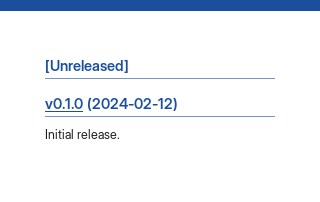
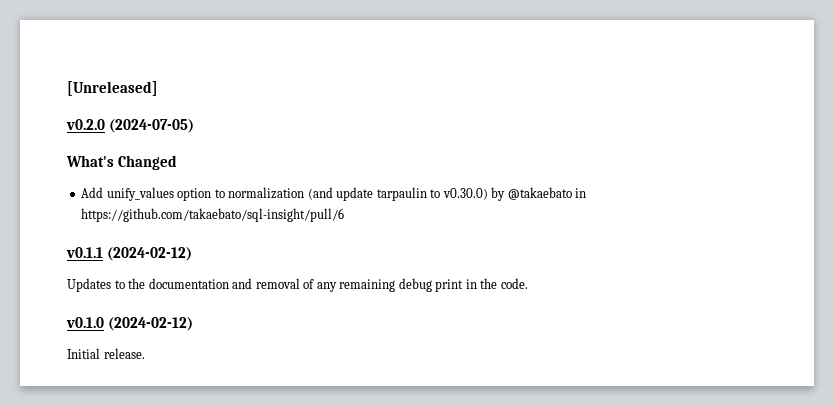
+ v0.2.0 (2024-07-05)
+ What's Changed
+ Add unify_values option to normalization (and update tarpaulin to v0.30.0) by @takaebato in https://github.com/takaebato/sql-insight/pull/6
+ v0.1.1 (2024-02-12)
+ Updates to the documentation and removal of any remaining debug print in the code.

